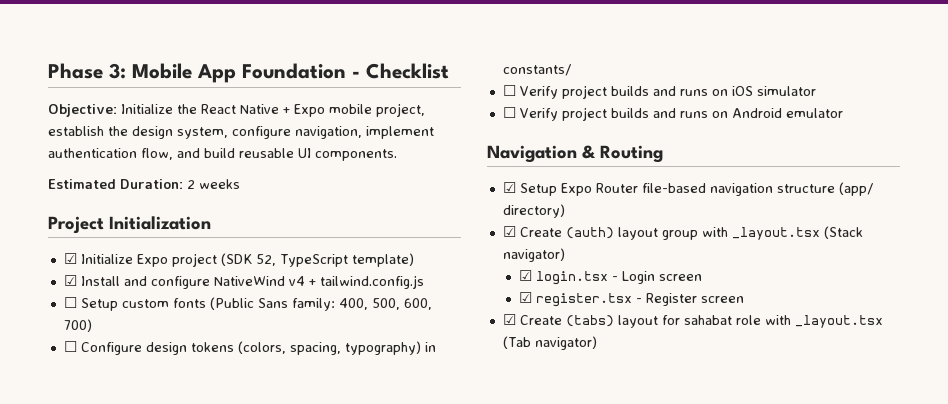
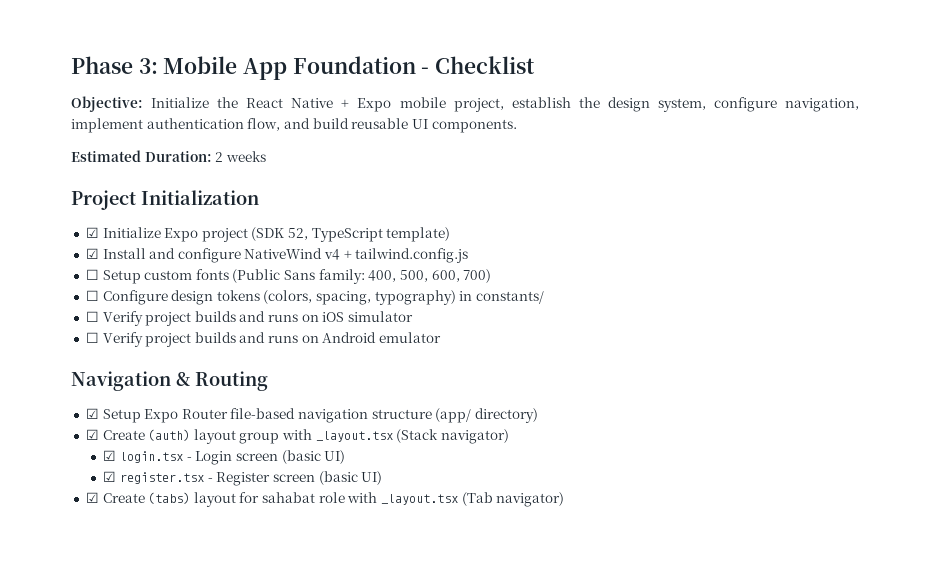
- ☑ login.tsx - Login screen
+ ☑ login.tsx - Login screen (basic UI)
- ☑ register.tsx - Register screen
+ ☑ register.tsx - Register screen (basic UI)

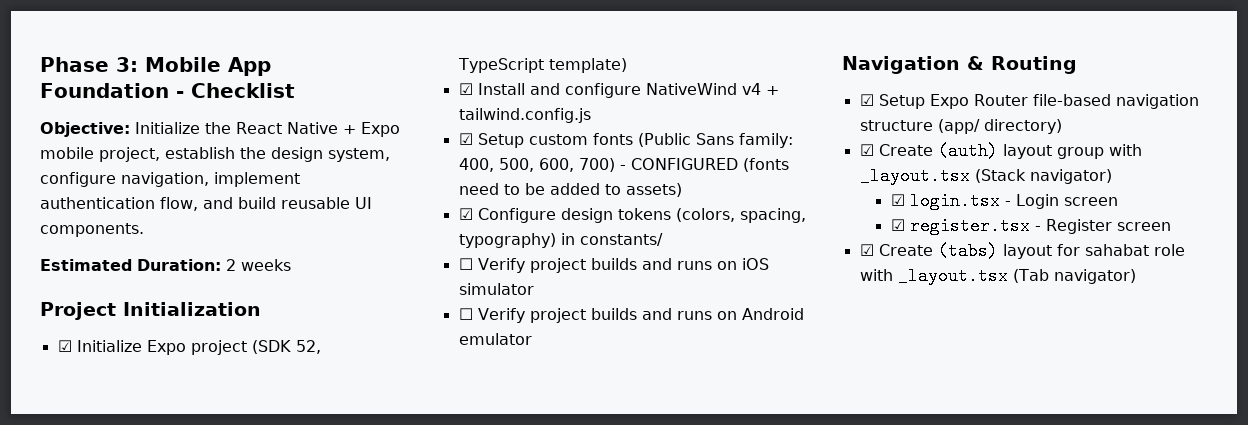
- ☐ Setup custom fonts (Public Sans family: 400, 500, 600, 700)
- ☐ Configure design tokens (colors, spacing, typography) in constants/
+ ☑ Setup custom fonts (Public Sans family: 400, 500, 600, 700) - CONFIGURED (fonts need to be added to assets)
+ ☑ Configure design tokens (colors, spacing, typography) in constants/
- ☑ login.tsx - Login screen (basic UI)
+ ☑ login.tsx - Login screen
- ☑ register.tsx - Register screen (basic UI)
+ ☑ register.tsx - Register screen

